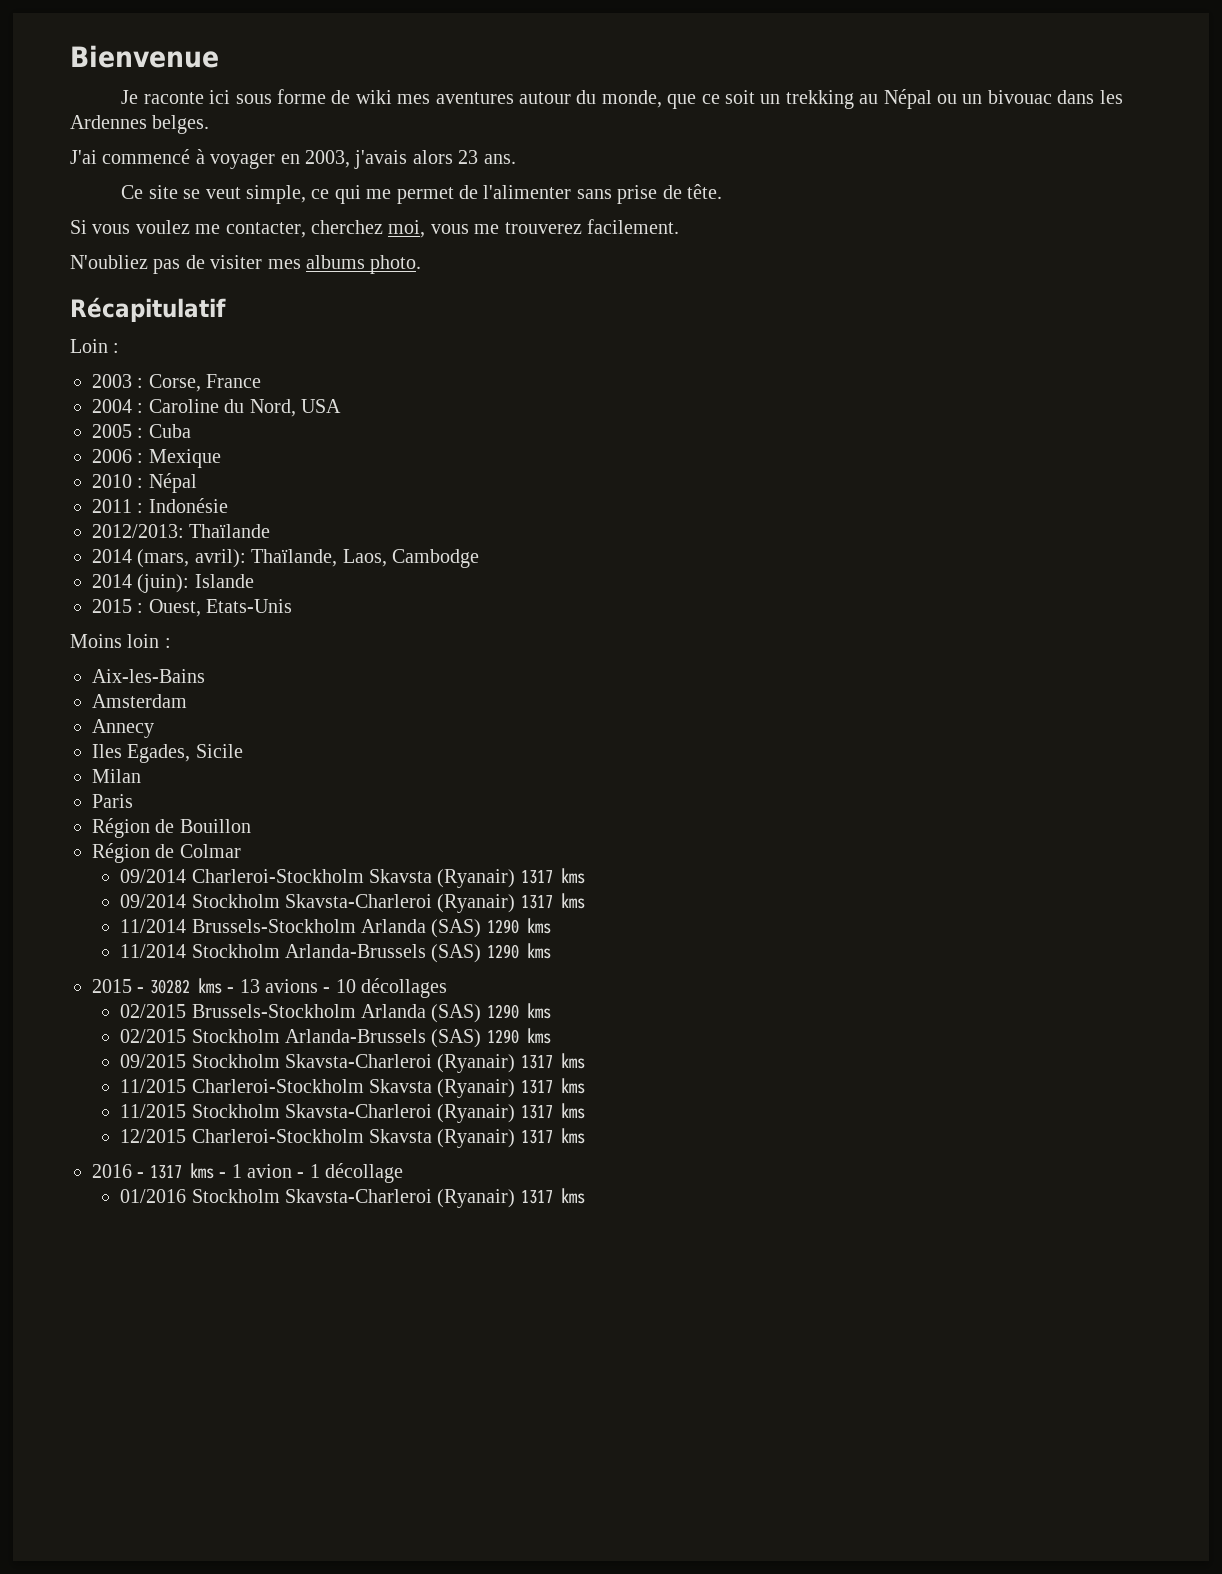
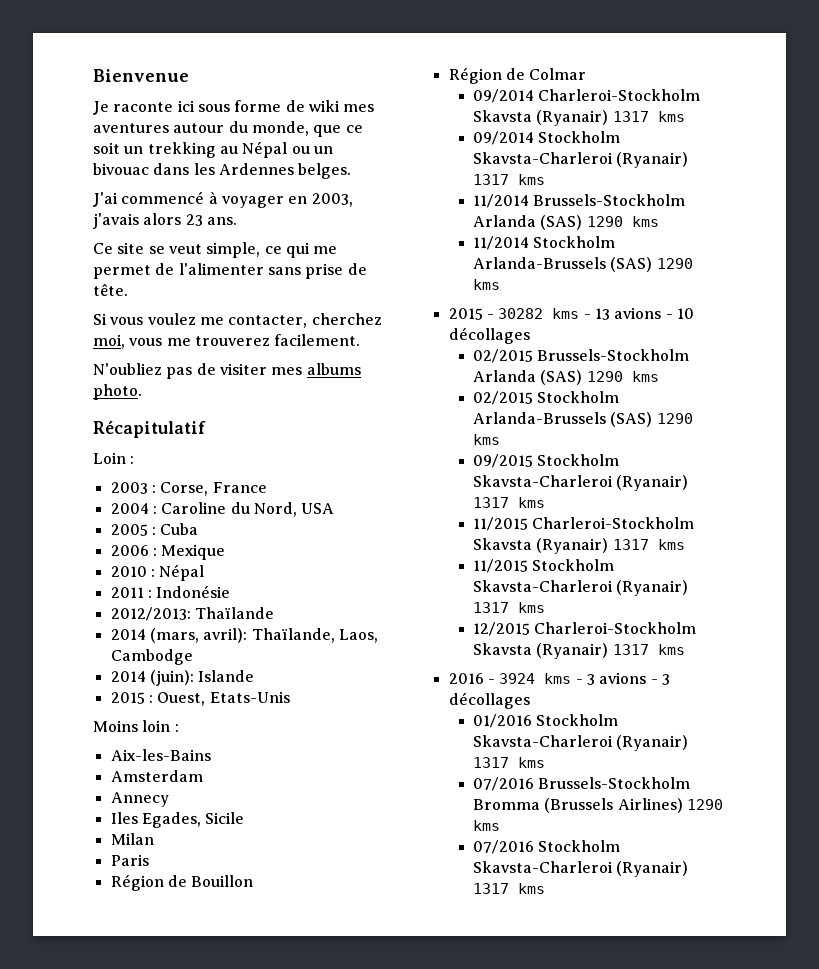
- 2016 - 1317 kms - 1 avion - 1 décollage
+ 2016 - 3924 kms - 3 avions - 3 décollages
+ 07/2016 Brussels-Stockholm Bromma (Brussels Airlines) 1290 kms
+ 07/2016 Stockholm Skavsta-Charleroi (Ryanair) 1317 kms

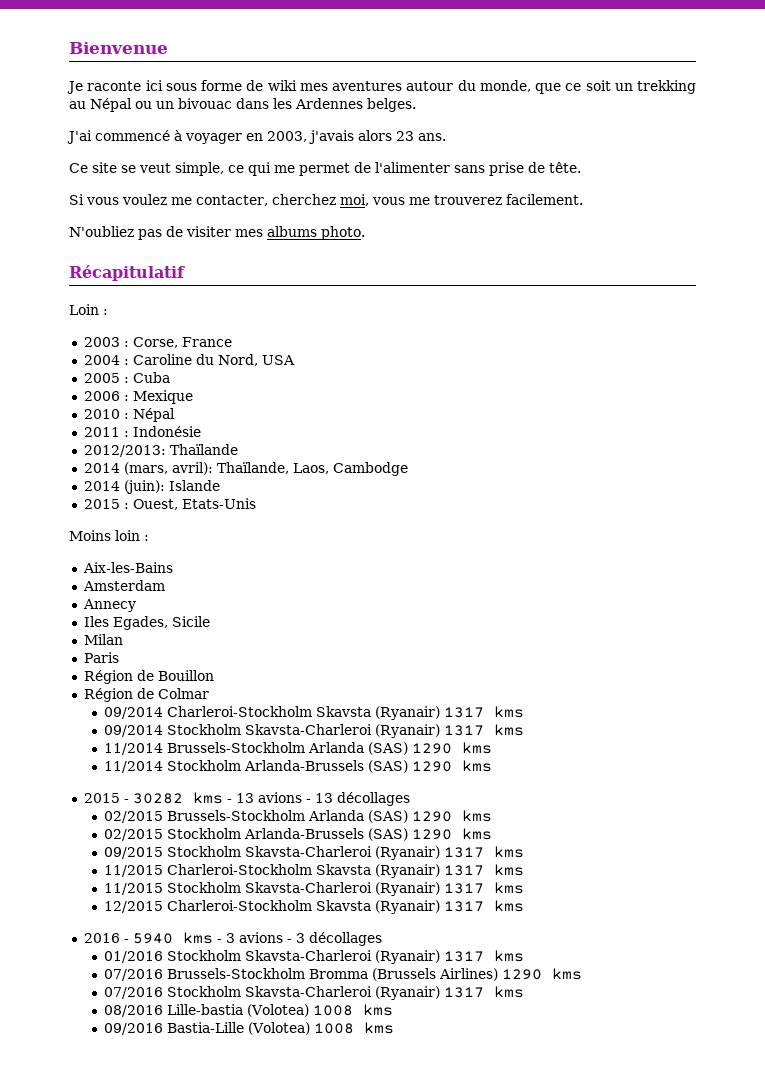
- 2015 - 30282 kms - 13 avions - 10 décollages
+ 2015 - 30282 kms - 13 avions - 13 décollages
- 2016 - 3924 kms - 3 avions - 3 décollages
+ 2016 - 5940 kms - 3 avions - 3 décollages
+ 08/2016 Lille-bastia (Volotea) 1008 kms
+ 09/2016 Bastia-Lille (Volotea) 1008 kms

